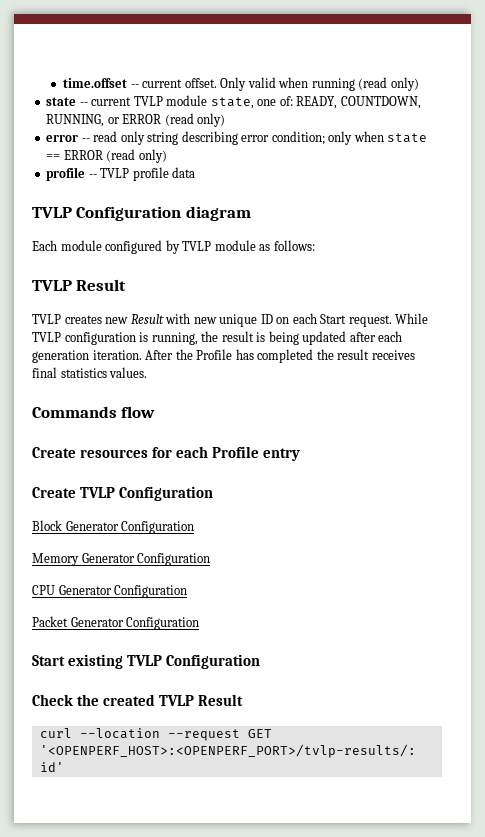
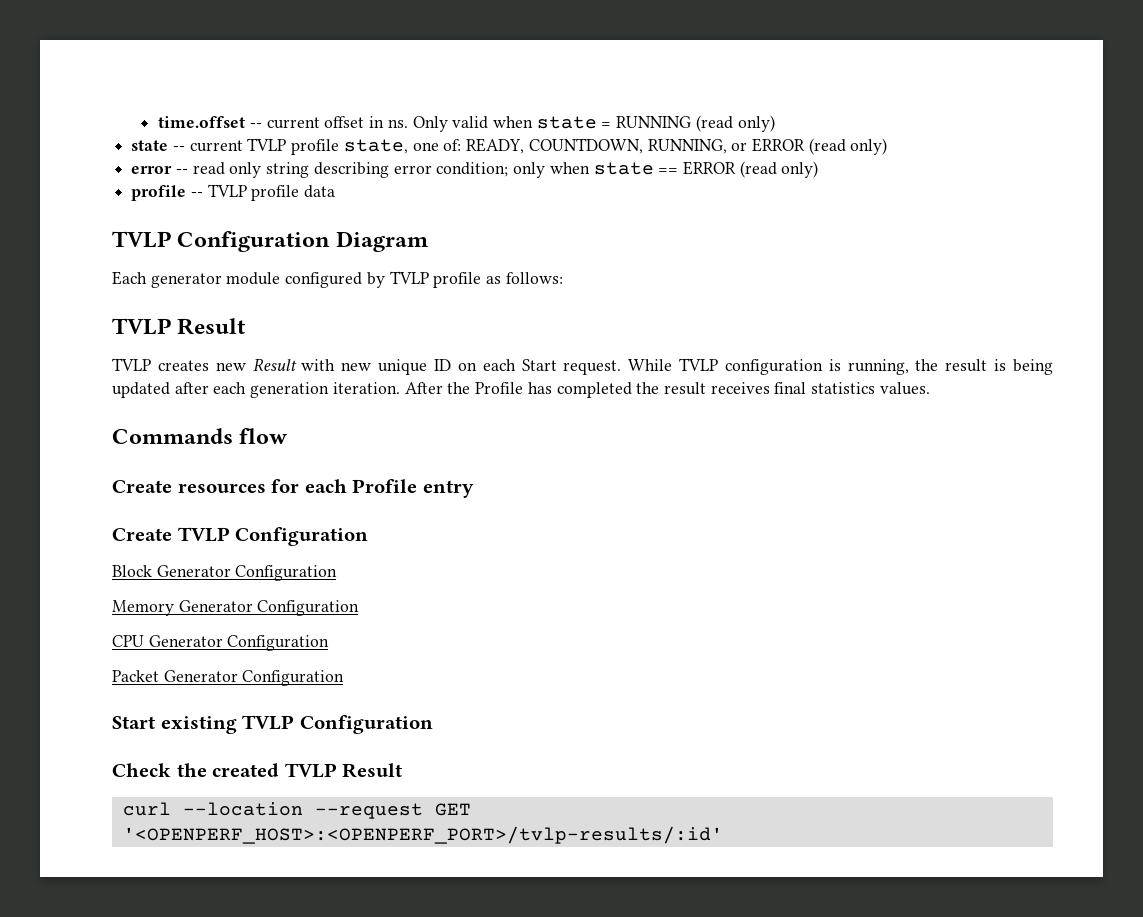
- time.offset -- current offset. Only valid when running (read only)
+ time.offset -- current offset in ns. Only valid when state = RUNNING (read only)
- state -- current TVLP module state, one of: READY, COUNTDOWN, RUNNING, or ERROR (read only)
+ state -- current TVLP profile state, one of: READY, COUNTDOWN, RUNNING, or ERROR (read only)
- TVLP Configuration diagram
+ TVLP Configuration Diagram
- Each module configured by TVLP module as follows:
+ Each generator module configured by TVLP profile as follows:

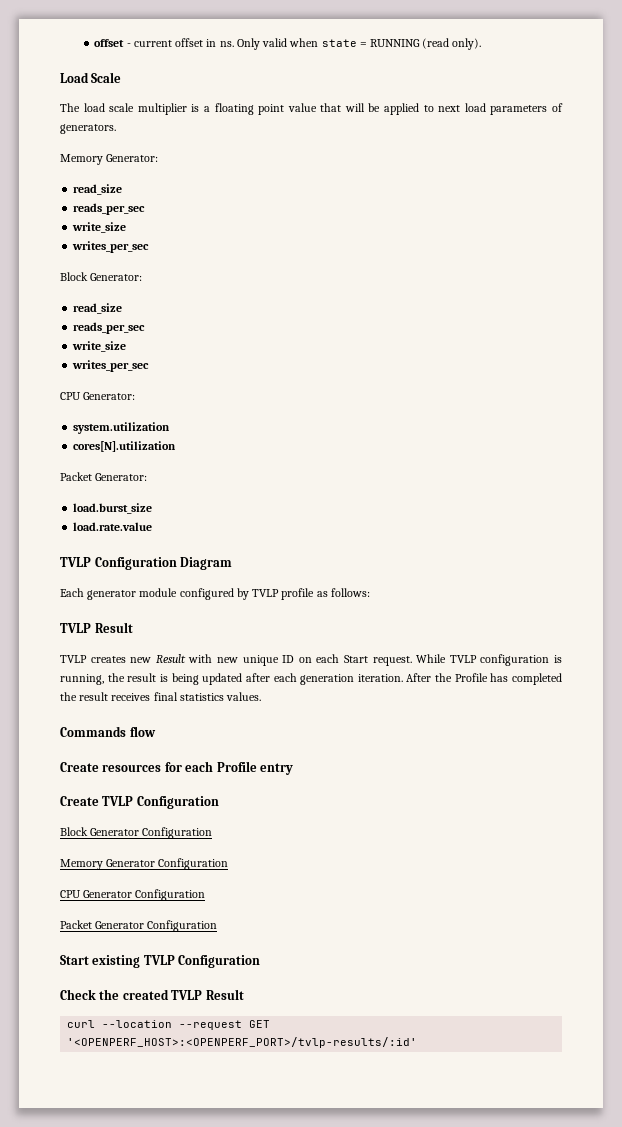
- time.offset -- current offset in ns.
+ offset - current offset in ns.
- Only valid when state = RUNNING (read only)
- state -- current TVLP profile state, one of: READY, COUNTDOWN, RUNNING, or ERROR (read only)
- error -- read only string describing error condition; only when state == ERROR (read only)
- profile -- TVLP profile data
+ Only valid when state = RUNNING (read only).
+ Load Scale
+ The load scale multiplier is a floating point value that will be applied to next load parameters of generators.
+ Memory Generator:
+ read_size
+ reads_per_sec
+ write_size
+ writes_per_sec
+ Block Generator:
+ read_size
+ reads_per_sec
+ write_size
+ writes_per_sec
+ CPU Generator:
+ system.utilization
+ cores[N].utilization
+ Packet Generator:
+ load.burst_size
+ load.rate.value

